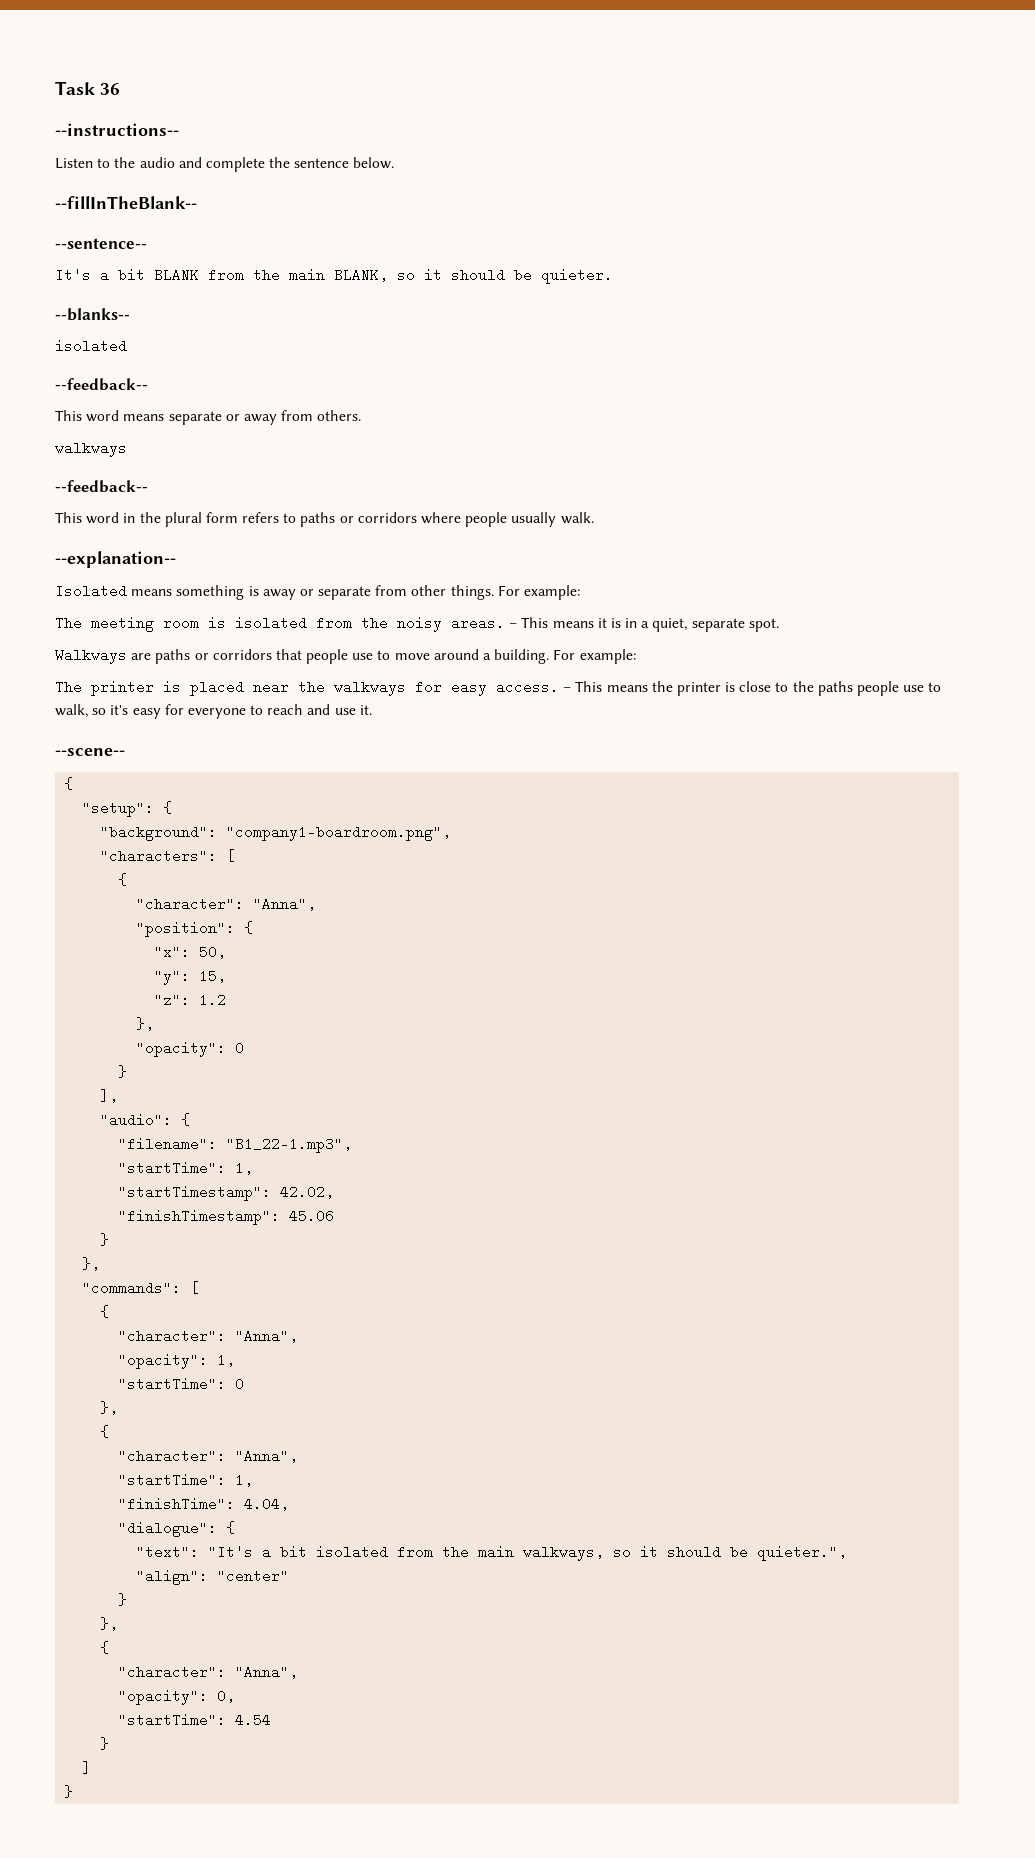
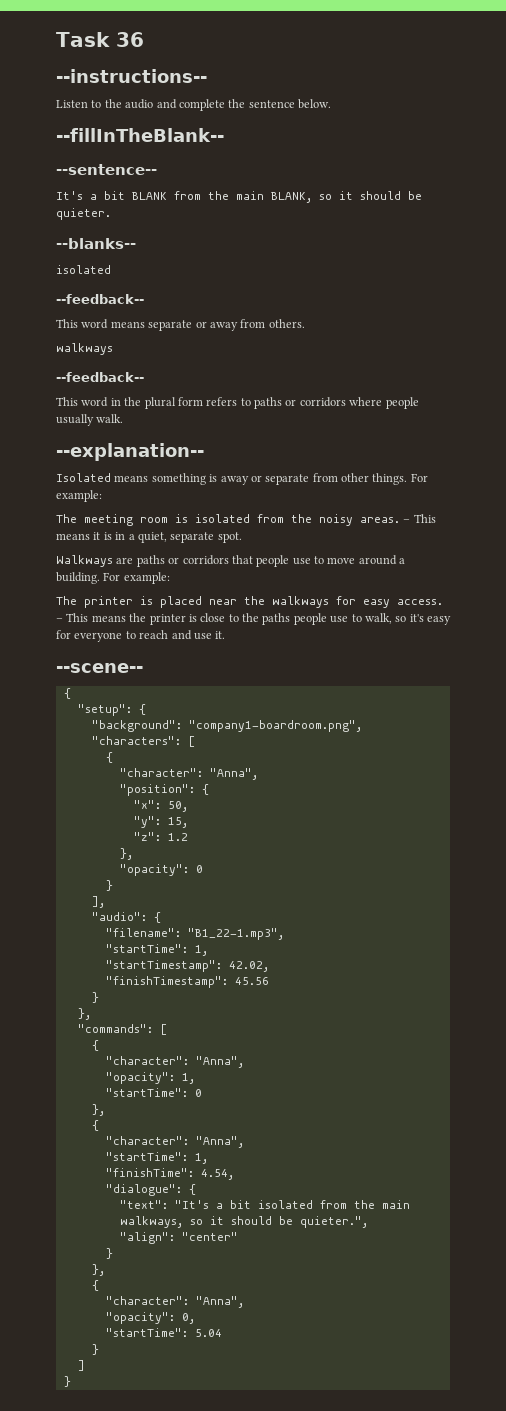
- "finishTimestamp": 45.06
+ "finishTimestamp": 45.56
- "finishTime": 4.04,
+ "finishTime": 4.54,
- "startTime": 4.54
+ "startTime": 5.04

